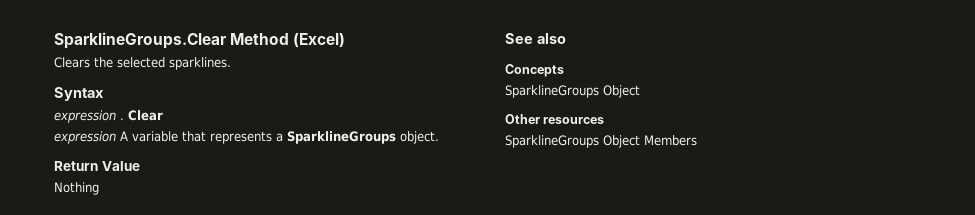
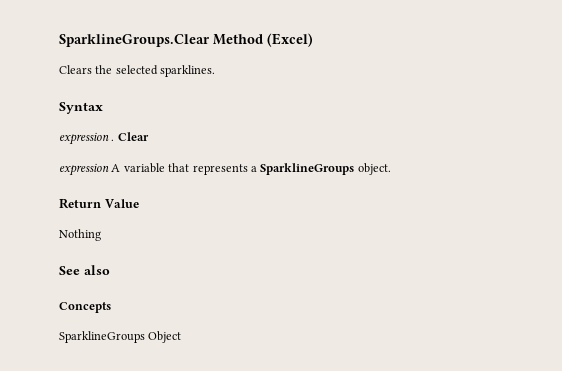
- Other resources
- SparklineGroups Object Members

